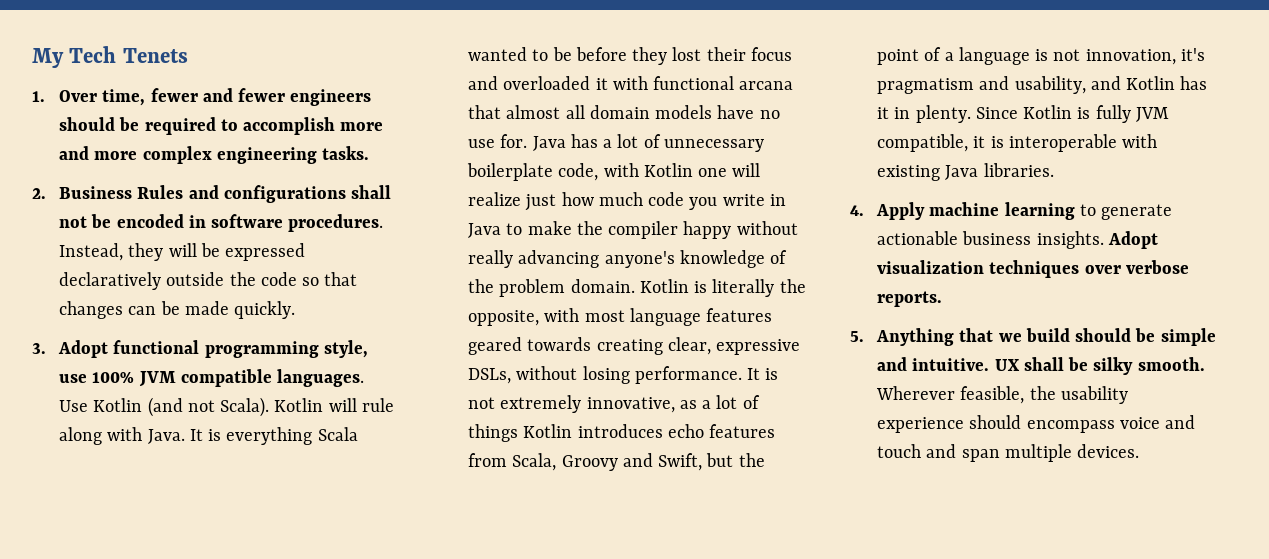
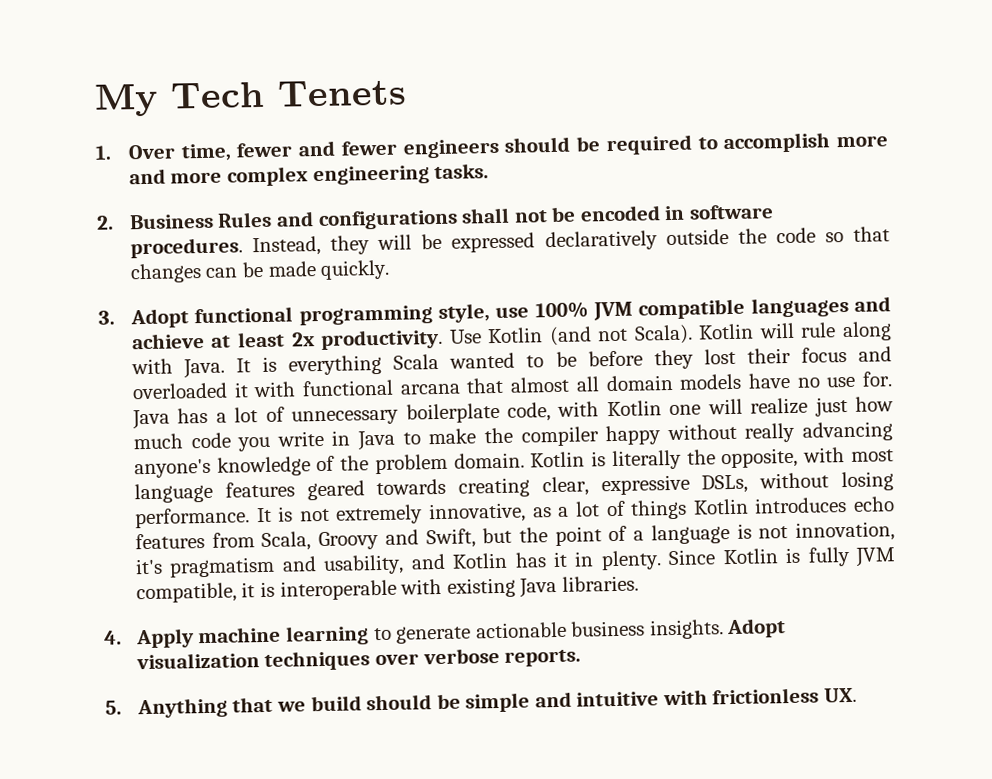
- 3. Adopt functional programming style, use 100% JVM compatible languages.
+ 3. Adopt functional programming style, use 100% JVM compatible languages and achieve at least 2x productivity.
- 5. Anything that we build should be simple and intuitive. UX shall be silky smooth. Wherever feasible, the usability experience should encompass voice and touch and span multiple devices.
+ 5. Anything that we build should be simple and intuitive with frictionless UX.

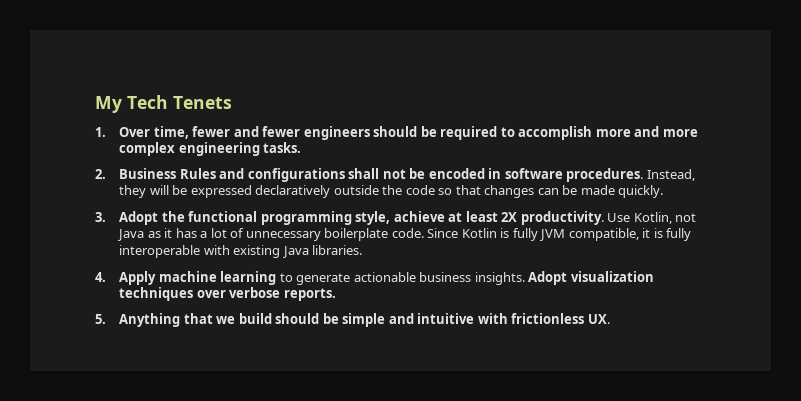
- 3. Adopt functional programming style, use 100% JVM compatible languages and achieve at least 2x productivity.
+ 3. Adopt the functional programming style, achieve at least 2X productivity.
- Use Kotlin (and not Scala). Kotlin will rule along with Java. It is everything Scala wanted to be before they lost their focus and overloaded it with functional arcana that almost all domain models have no use for. Java has a lot of unnecessary boilerplate code, with Kotlin one will realize just how much code you write in Java to make the compiler happy without really advancing anyone's knowledge of the problem domain. Kotlin is literally the opposite, with most language features geared towards creating clear, expressive DSLs, without losing performance. It is not extremely innovative, as a lot of things Kotlin introduces echo features from Scala, Groovy and Swift, but the point of a language is not innovation, it's pragmatism and usability, and Kotlin has it in plenty.
+ Use Kotlin, not Java as it has a lot of unnecessary boilerplate code.
- Since Kotlin is fully JVM compatible, it is interoperable with existing Java libraries.
+ Since Kotlin is fully JVM compatible, it is fully interoperable with existing Java libraries.

